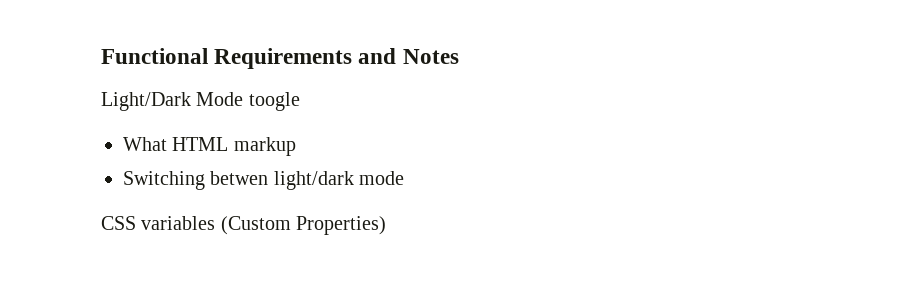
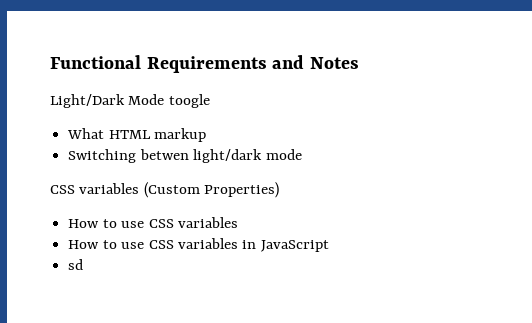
  CSS variables (Custom Properties)
+ How to use CSS variables
+ How to use CSS variables in JavaScript
+ sd

